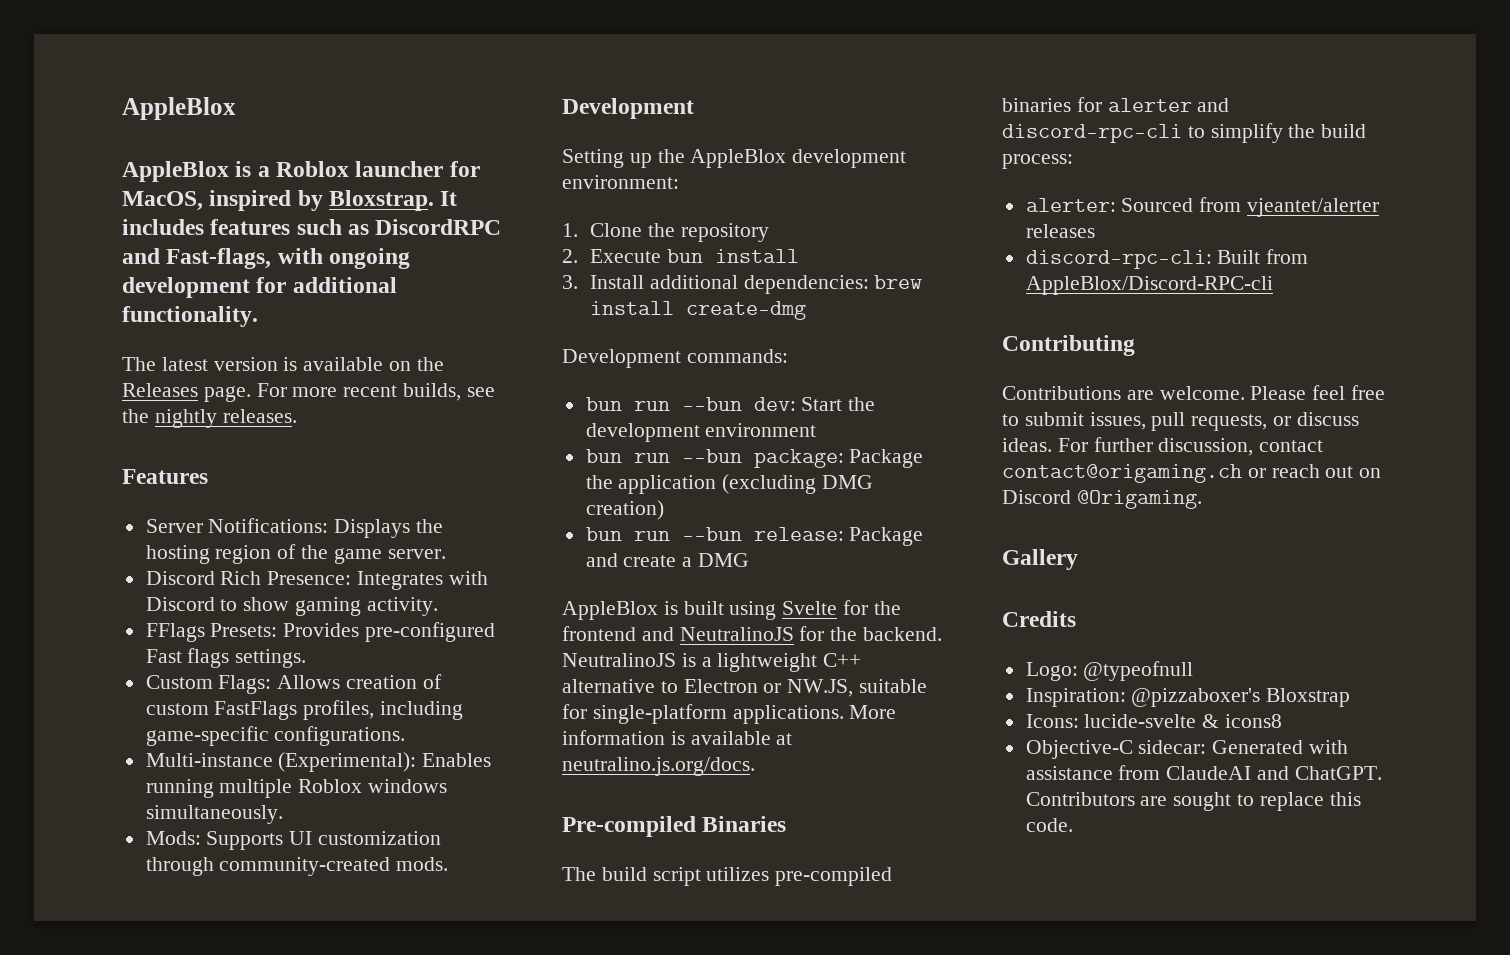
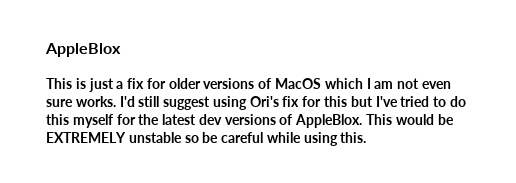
- AppleBlox is a Roblox launcher for MacOS, inspired by Bloxstrap. It includes features such as DiscordRPC and Fast-flags, with ongoing development for additional functionality.
- The latest version is available on the Releases page. For more recent builds, see the nightly releases.
- Features
- Server Notifications: Displays the hosting region of the game server.
- Discord Rich Presence: Integrates with Discord to show gaming activity.
- FFlags Presets: Provides pre-configured Fast flags settings.
- Custom Flags: Allows creation of custom FastFlags profiles, including game-specific configurations.
- Multi-instance (Experimental): Enables running multiple Roblox windows simultaneously.
- Mods: Supports UI customization through community-created mods.
- Development
- Setting up the AppleBlox development environment:
- 1. Clone the repository
- 2. Execute bun install
- 3. Install additional dependencies: brew install create-dmg
- Development commands:
- bun run --bun dev: Start the development environment
- bun run --bun package: Package the application (excluding DMG creation)
- bun run --bun release: Package and create a DMG
- AppleBlox is built using Svelte for the frontend and NeutralinoJS for the backend. NeutralinoJS is a lightweight C++ alternative to Electron or NW.JS, suitable for single-platform applications. More information is available at neutralino.js.org/docs.
- Pre-compiled Binaries
- The build script utilizes pre-compiled binaries for alerter and discord-rpc-cli to simplify the build process:
- alerter: Sourced from vjeantet/alerter releases
- discord-rpc-cli: Built from AppleBlox/Discord-RPC-cli
- Contributing
- Contributions are welcome. Please feel free to submit issues, pull requests, or discuss ideas. For further discussion, contact contact@origaming.ch or reach out on Discord @Origaming.
- Gallery
- Credits
- Logo: @typeofnull
- Inspiration: @pizzaboxer's Bloxstrap
- Icons: lucide-svelte & icons8
- Objective-C sidecar: Generated with assistance from ClaudeAI and ChatGPT. Contributors are sought to replace this code.
+ This is just a fix for older versions of MacOS which I am not even sure works. I'd still suggest using Ori's fix for this but I've tried to do this myself for the latest dev versions of AppleBlox. This would be EXTREMELY unstable so be careful while using this.

